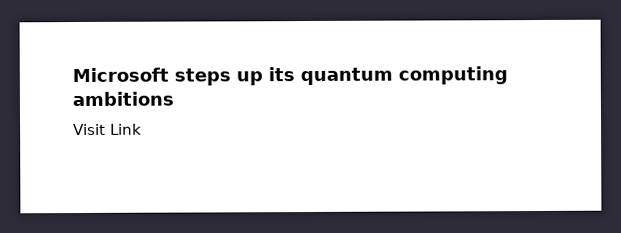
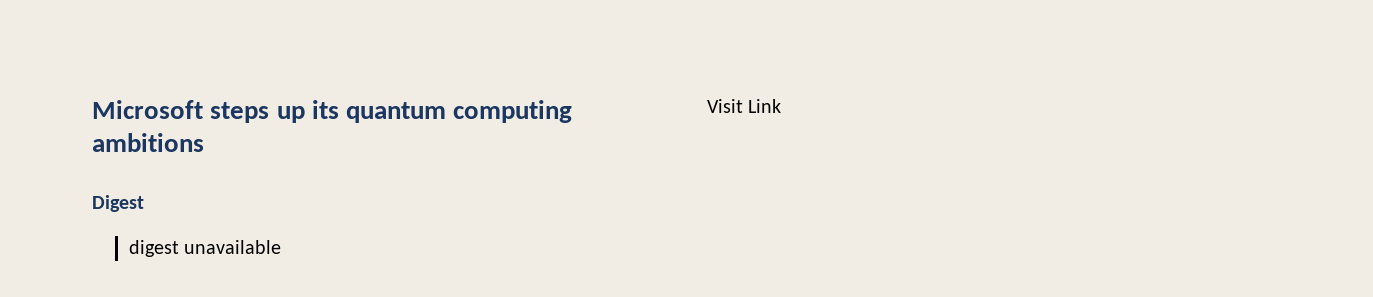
+ Digest
+ digest unavailable

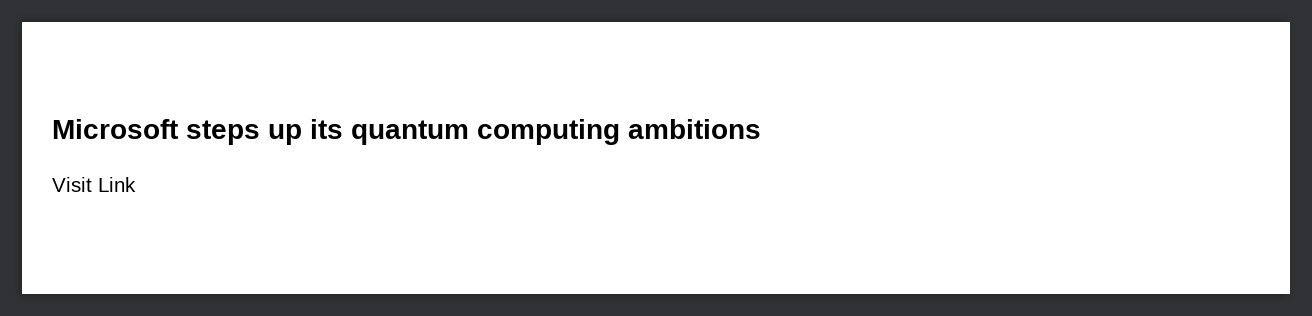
- Digest
- digest unavailable

